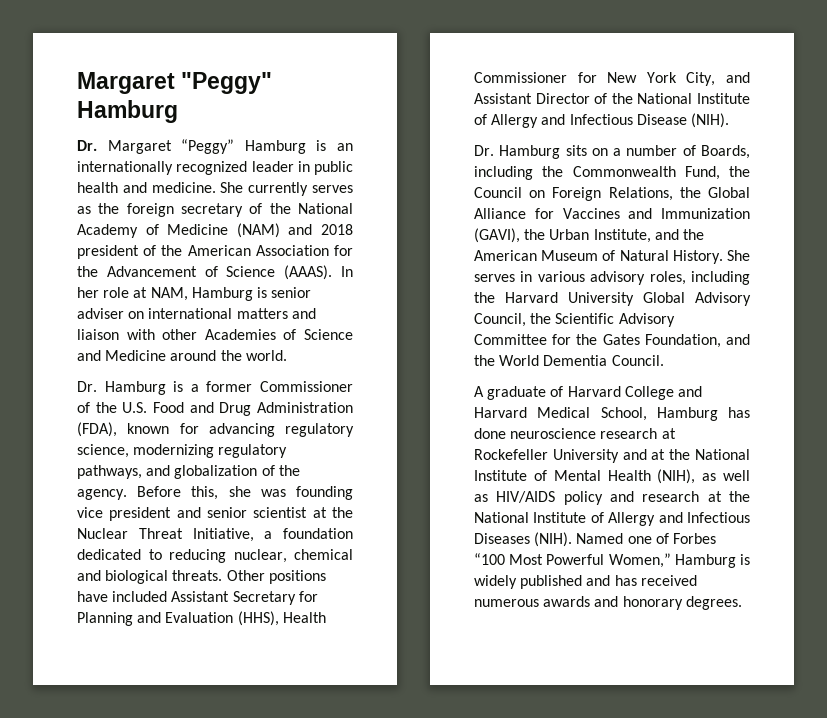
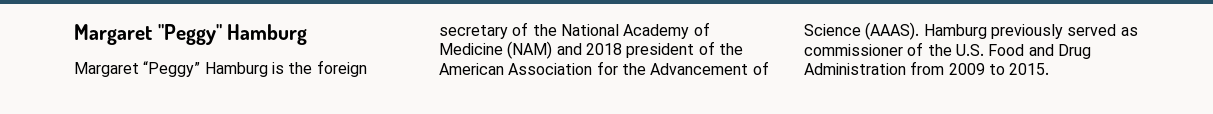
- Dr. Margaret “Peggy” Hamburg is an internationally recognized leader in public health and medicine. She currently serves as the foreign secretary of the National Academy of Medicine (NAM) and 2018 president of the American Association for the Advancement of Science (AAAS).
+ Margaret “Peggy” Hamburg is the foreign secretary of the National Academy of Medicine (NAM) and 2018 president of the American Association for the Advancement of Science (AAAS).
- In her role at NAM, Hamburg is senior adviser on international matters and liaison with other Academies of Science and Medicine around the world.
- Dr. Hamburg is a former Commissioner of the U.S. Food and Drug Administration (FDA), known for advancing regulatory science, modernizing regulatory pathways, and globalization of the agency. Before this, she was founding vice president and senior scientist at the Nuclear Threat Initiative, a foundation dedicated to reducing nuclear, chemical and biological threats. Other positions have included Assistant Secretary for Planning and Evaluation (HHS), Health Commissioner for New York City, and Assistant Director of the National Institute of Allergy and Infectious Disease (NIH).
- Dr. Hamburg sits on a number of Boards, including the Commonwealth Fund, the Council on Foreign Relations, the Global Alliance for Vaccines and Immunization (GAVI), the Urban Institute, and the American Museum of Natural History. She serves in various advisory roles, including the Harvard University Global Advisory Council, the Scientific Advisory Committee for the Gates Foundation, and the World Dementia Council.
- A graduate of Harvard College and Harvard Medical School, Hamburg has done neuroscience research at Rockefeller University and at the National Institute of Mental Health (NIH), as well as HIV/AIDS policy and research at the National Institute of Allergy and Infectious Diseases (NIH). Named one of Forbes “100 Most Powerful Women,” Hamburg is widely published and has received numerous awards and honorary degrees.
+ Hamburg previously served as commissioner of the U.S. Food and Drug Administration from 2009 to 2015.

